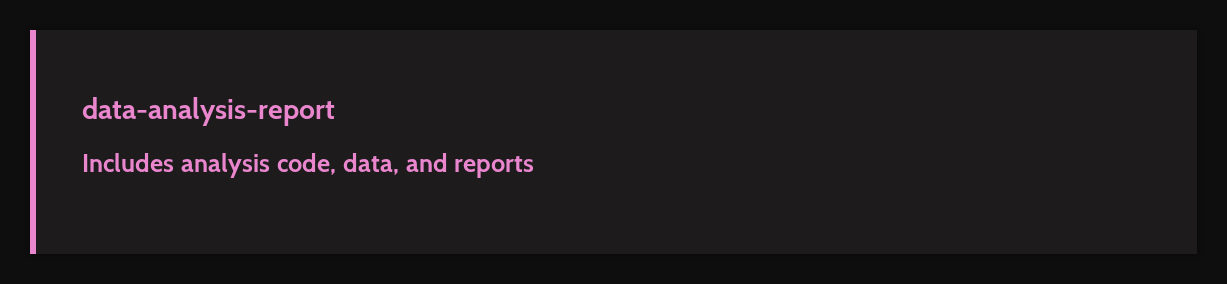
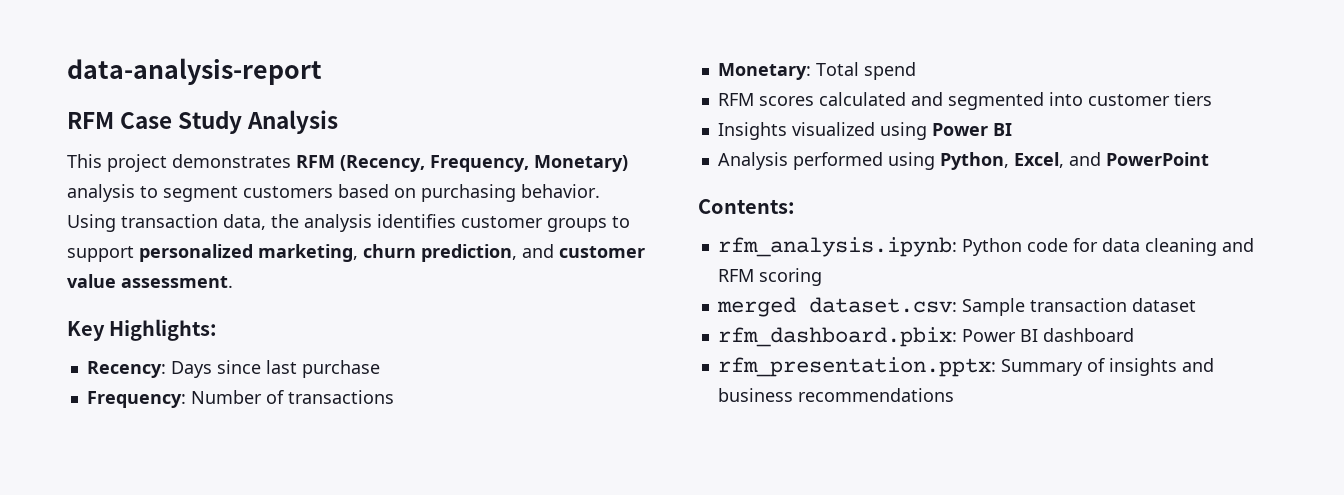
- Includes analysis code, data, and reports
+ RFM Case Study Analysis
+ This project demonstrates RFM (Recency, Frequency, Monetary) analysis to segment customers based on purchasing behavior. Using transaction data, the analysis identifies customer groups to support personalized marketing, churn prediction, and customer value assessment.
+ Key Highlights:
+ Recency: Days since last purchase
+ Frequency: Number of transactions
+ Monetary: Total spend
+ RFM scores calculated and segmented into customer tiers
+ Insights visualized using Power BI
+ Analysis performed using Python, Excel, and PowerPoint
+ Contents:
+ rfm_analysis.ipynb: Python code for data cleaning and RFM scoring
+ merged dataset.csv: Sample transaction dataset
+ rfm_dashboard.pbix: Power BI dashboard
+ rfm_presentation.pptx: Summary of insights and business recommendations

